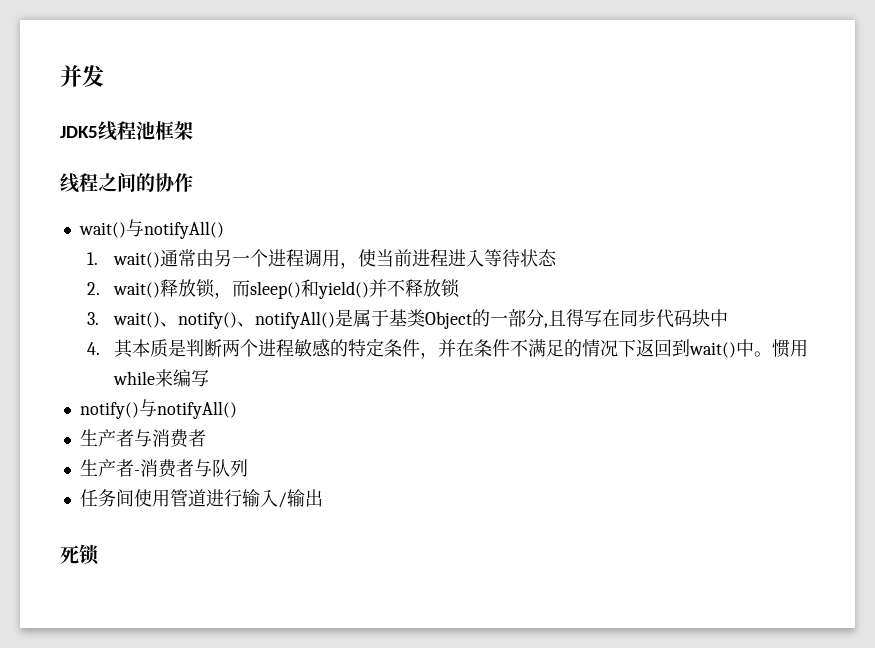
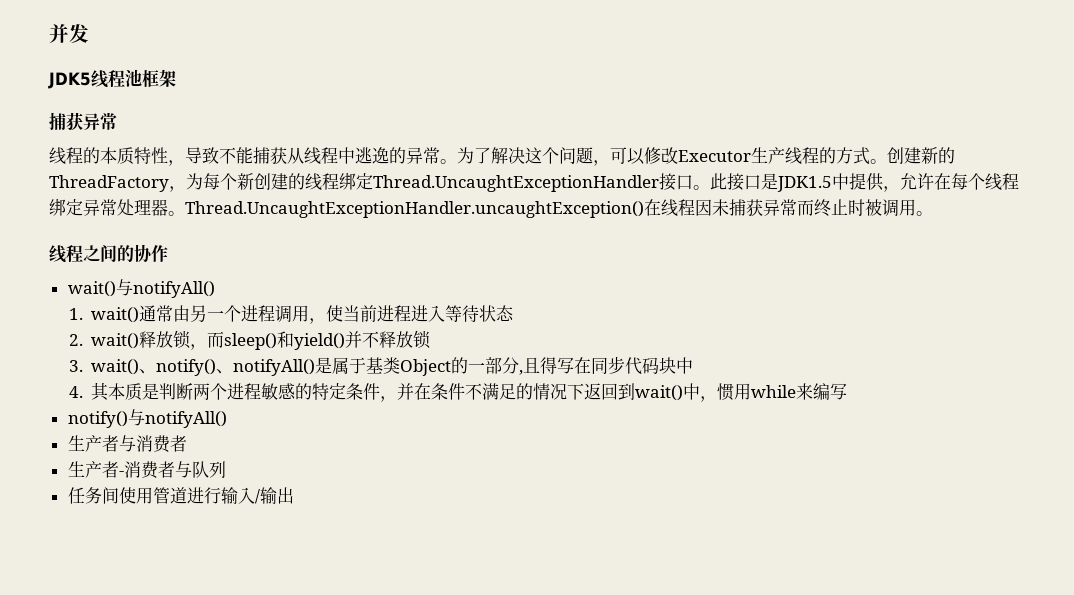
  JDK5线程池框架
+ 捕获异常
+ 线程的本质特性，导致不能捕获从线程中逃逸的异常。为了解决这个问题，可以修改Executor生产线程的方式。创建新的ThreadFactory，为每个新创建的线程绑定Thread.UncaughtExceptionHandler接口。此接口是JDK1.5中提供，允许在每个线程绑定异常处理器。Thread.UncaughtExceptionHandler.uncaughtException()在线程因未捕获异常而终止时被调用。
- 4.其本质是判断两个进程敏感的特定条件，并在条件不满足的情况下返回到wait()中。惯用while来编写
+ 4.其本质是判断两个进程敏感的特定条件，并在条件不满足的情况下返回到wait()中，惯用while来编写
- 死锁

